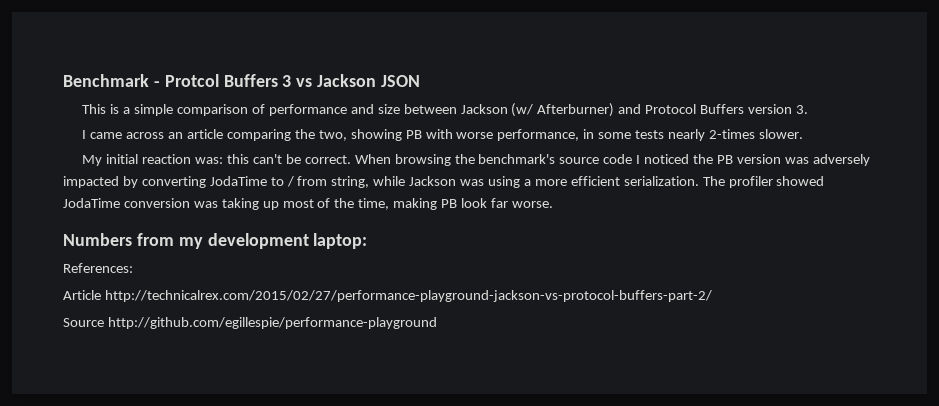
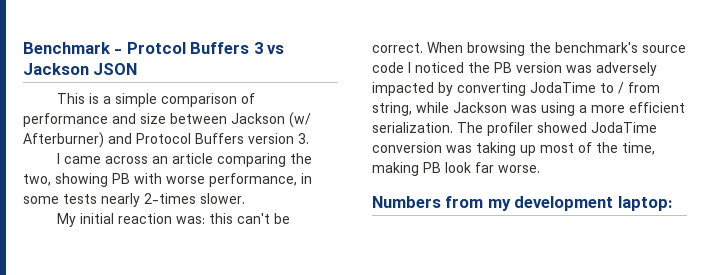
- References:
- Article http://technicalrex.com/2015/02/27/performance-playground-jackson-vs-protocol-buffers-part-2/
- Source http://github.com/egillespie/performance-playground

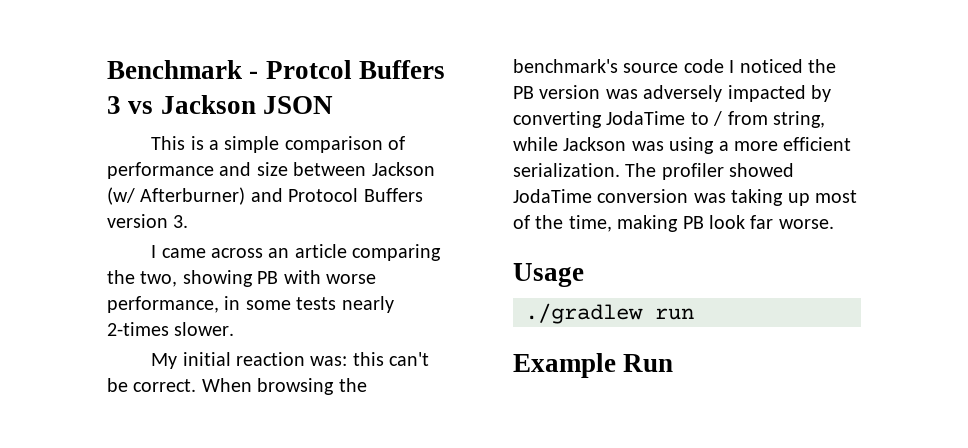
- Numbers from my development laptop:
+ Usage
+ ./gradlew run
+ Example Run

